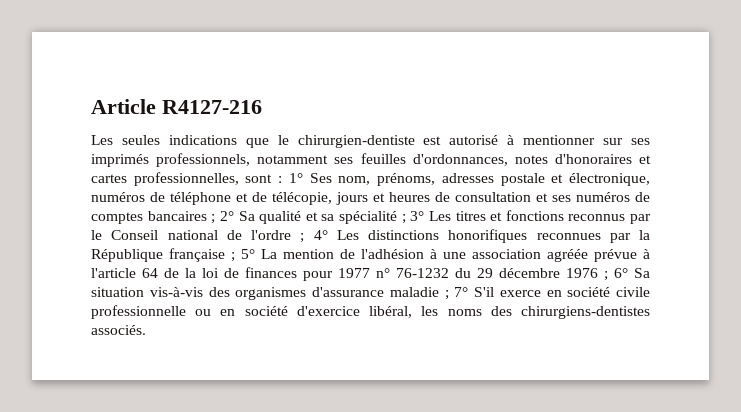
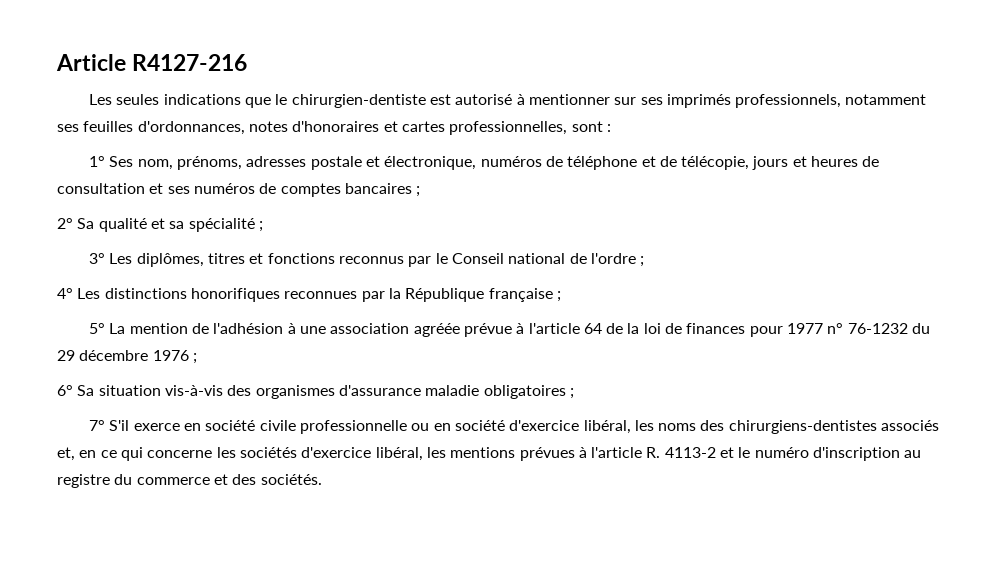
- Les seules indications que le chirurgien-dentiste est autorisé à mentionner sur ses imprimés professionnels, notamment ses feuilles d'ordonnances, notes d'honoraires et cartes professionnelles, sont : 1° Ses nom, prénoms, adresses postale et électronique, numéros de téléphone et de télécopie, jours et heures de consultation et ses numéros de comptes bancaires ; 2° Sa qualité et sa spécialité ; 3° Les titres et fonctions reconnus par le Conseil national de l'ordre ; 4° Les distinctions honorifiques reconnues par la République française ; 5° La mention de l'adhésion à une association agréée prévue à l'article 64 de la loi de finances pour 1977 n° 76-1232 du 29 décembre 1976 ; 6° Sa situation vis-à-vis des organismes d'assurance maladie ; 7° S'il exerce en société civile professionnelle ou en société d'exercice libéral, les noms des chirurgiens-dentistes associés.
+ Les seules indications que le chirurgien-dentiste est autorisé à mentionner sur ses imprimés professionnels, notamment ses feuilles d'ordonnances, notes d'honoraires et cartes professionnelles, sont :
+ 1° Ses nom, prénoms, adresses postale et électronique, numéros de téléphone et de télécopie, jours et heures de consultation et ses numéros de comptes bancaires ;
+ 2° Sa qualité et sa spécialité ;
+ 3° Les diplômes, titres et fonctions reconnus par le Conseil national de l'ordre ;
+ 4° Les distinctions honorifiques reconnues par la République française ;
+ 5° La mention de l'adhésion à une association agréée prévue à l'article 64 de la loi de finances pour 1977 n° 76-1232 du 29 décembre 1976 ;
+ 6° Sa situation vis-à-vis des organismes d'assurance maladie obligatoires ;
+ 7° S'il exerce en société civile professionnelle ou en société d'exercice libéral, les noms des chirurgiens-dentistes associés et, en ce qui concerne les sociétés d'exercice libéral, les mentions prévues à l'article R. 4113-2 et le numéro d'inscription au registre du commerce et des sociétés.

